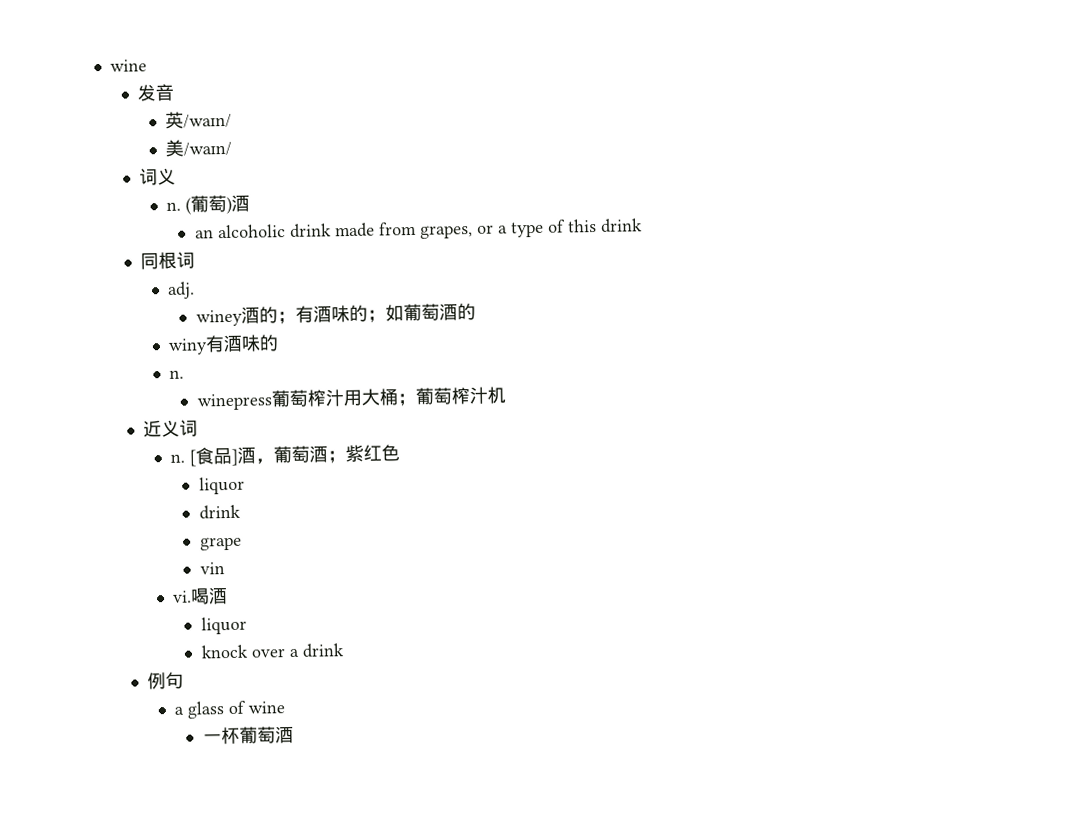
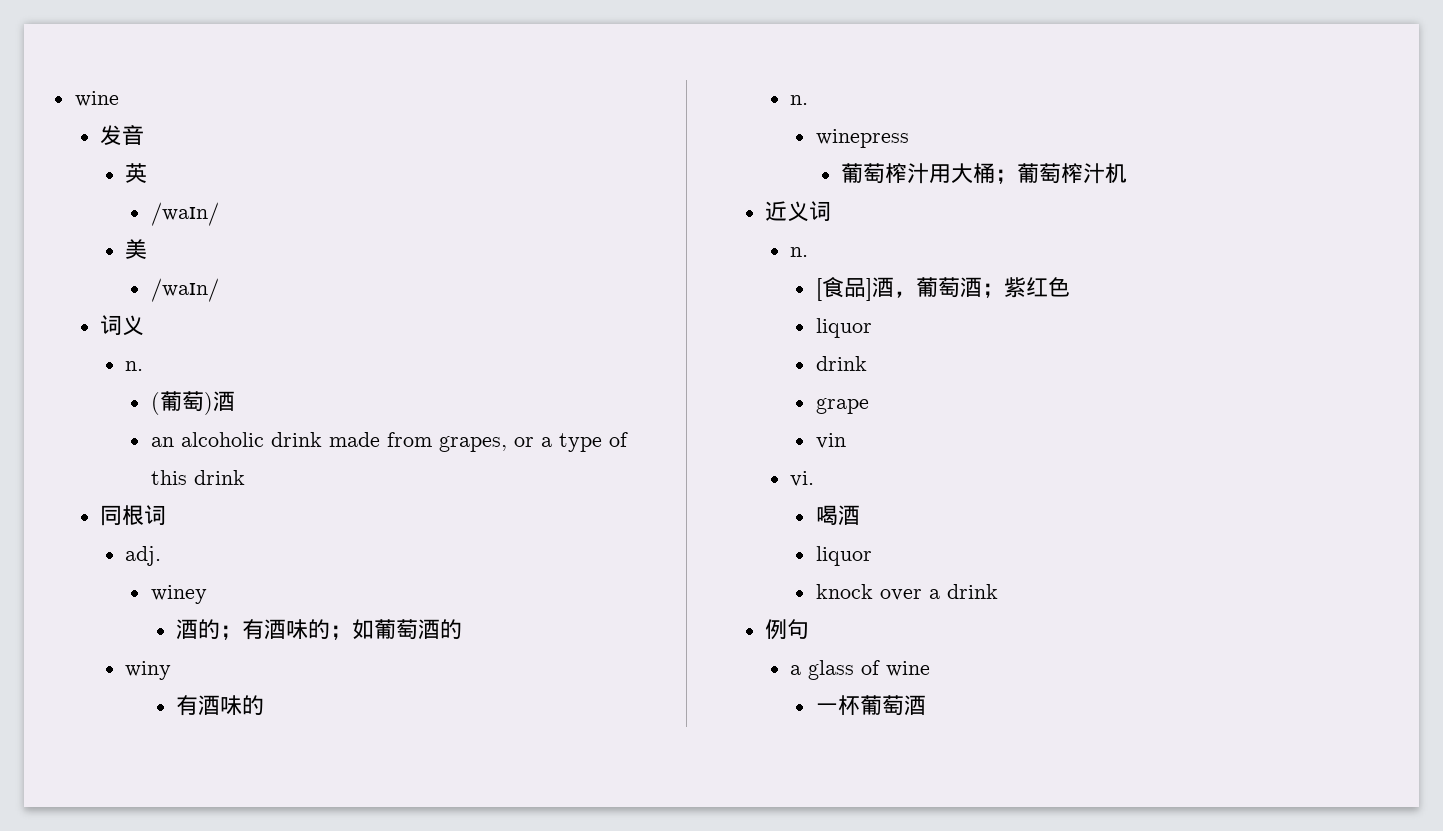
- 英/waɪn/
+ 英
+ /waɪn/
- 美/waɪn/
+ 美
+ /waɪn/
  词义
- n. (葡萄)酒
+ n.
+ (葡萄)酒
- winey酒的；有酒味的；如葡萄酒的
+ winey
+ 酒的；有酒味的；如葡萄酒的
- winy有酒味的
+ winy
+ 有酒味的
- winepress葡萄榨汁用大桶；葡萄榨汁机
+ winepress
+ 葡萄榨汁用大桶；葡萄榨汁机
  近义词
- n. [食品]酒，葡萄酒；紫红色
+ n.
+ [食品]酒，葡萄酒；紫红色
- vi.喝酒
+ vi.
+ 喝酒

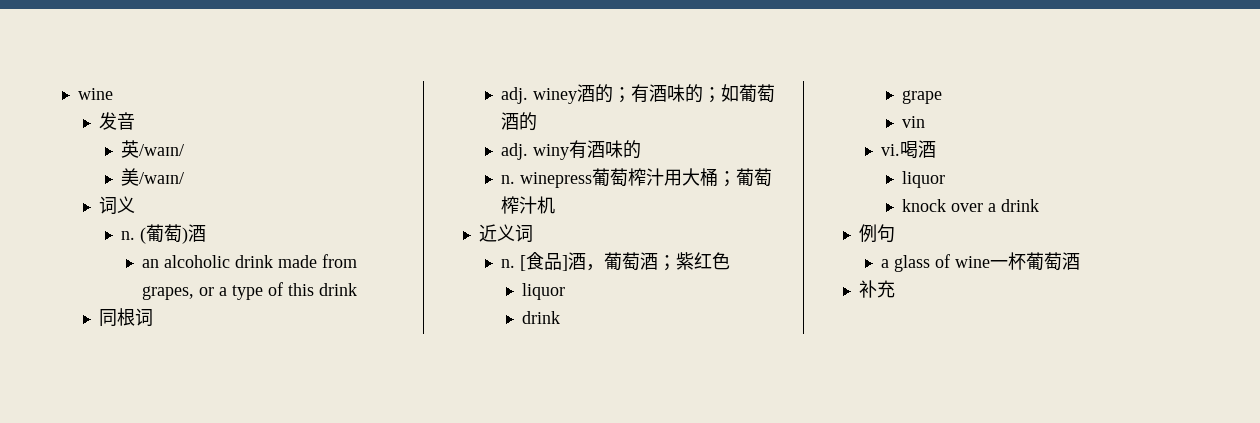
- 英
- /waɪn/
+ 英/waɪn/
- 美
- /waɪn/
+ 美/waɪn/
  词义
- n.
- (葡萄)酒
+ n. (葡萄)酒
- adj.
- winey
- 酒的；有酒味的；如葡萄酒的
+ adj. winey酒的；有酒味的；如葡萄酒的
- winy
- 有酒味的
- n.
- winepress
- 葡萄榨汁用大桶；葡萄榨汁机
+ adj. winy有酒味的
+ n. winepress葡萄榨汁用大桶；葡萄榨汁机
  近义词
- n.
- [食品]酒，葡萄酒；紫红色
+ n. [食品]酒，葡萄酒；紫红色
- vi.
- 喝酒
+ vi.喝酒
- a glass of wine
- 一杯葡萄酒
+ a glass of wine一杯葡萄酒
+ 补充

